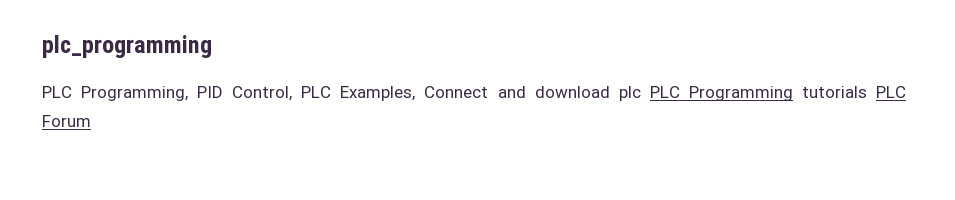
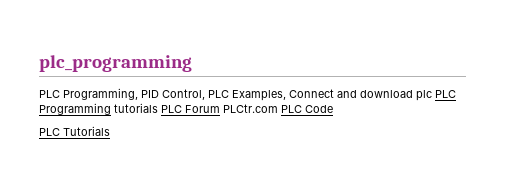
- PLC Programming, PID Control, PLC Examples, Connect and download plc PLC Programming tutorials PLC Forum
+ PLC Programming, PID Control, PLC Examples, Connect and download plc PLC Programming tutorials PLC Forum PLCtr.com PLC Code
+ PLC Tutorials

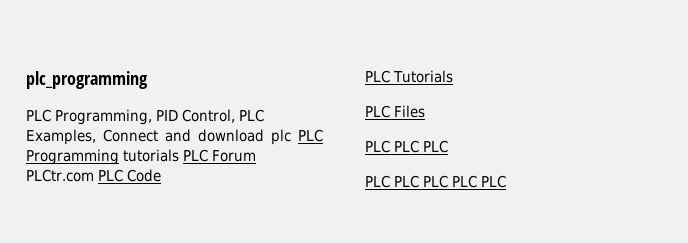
+ PLC Files
+ PLC PLC PLC
+ PLC PLC PLC PLC PLC

